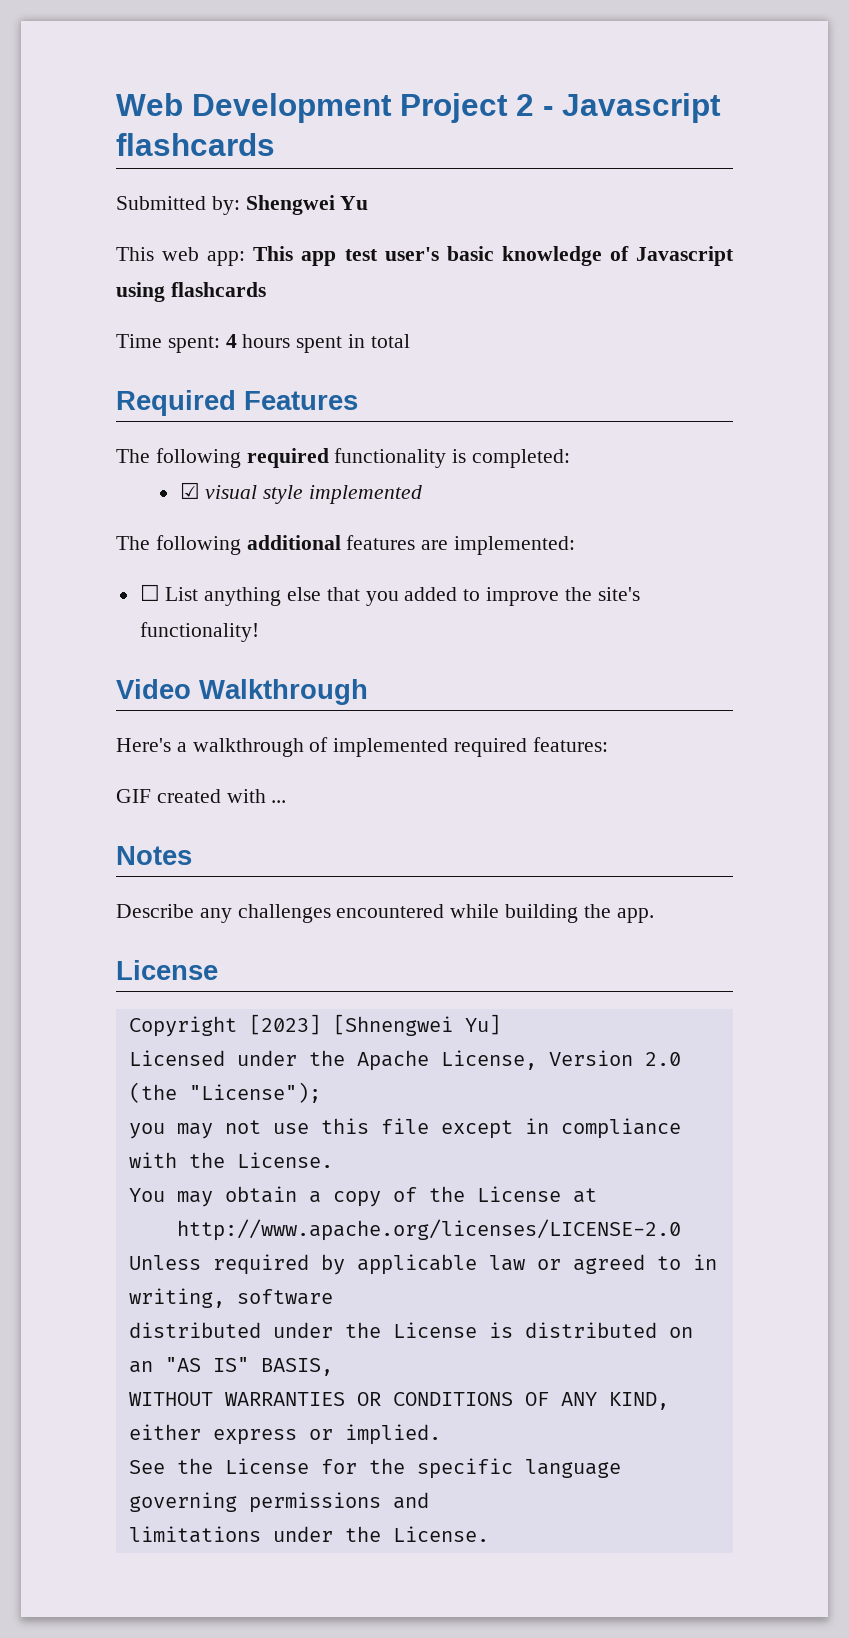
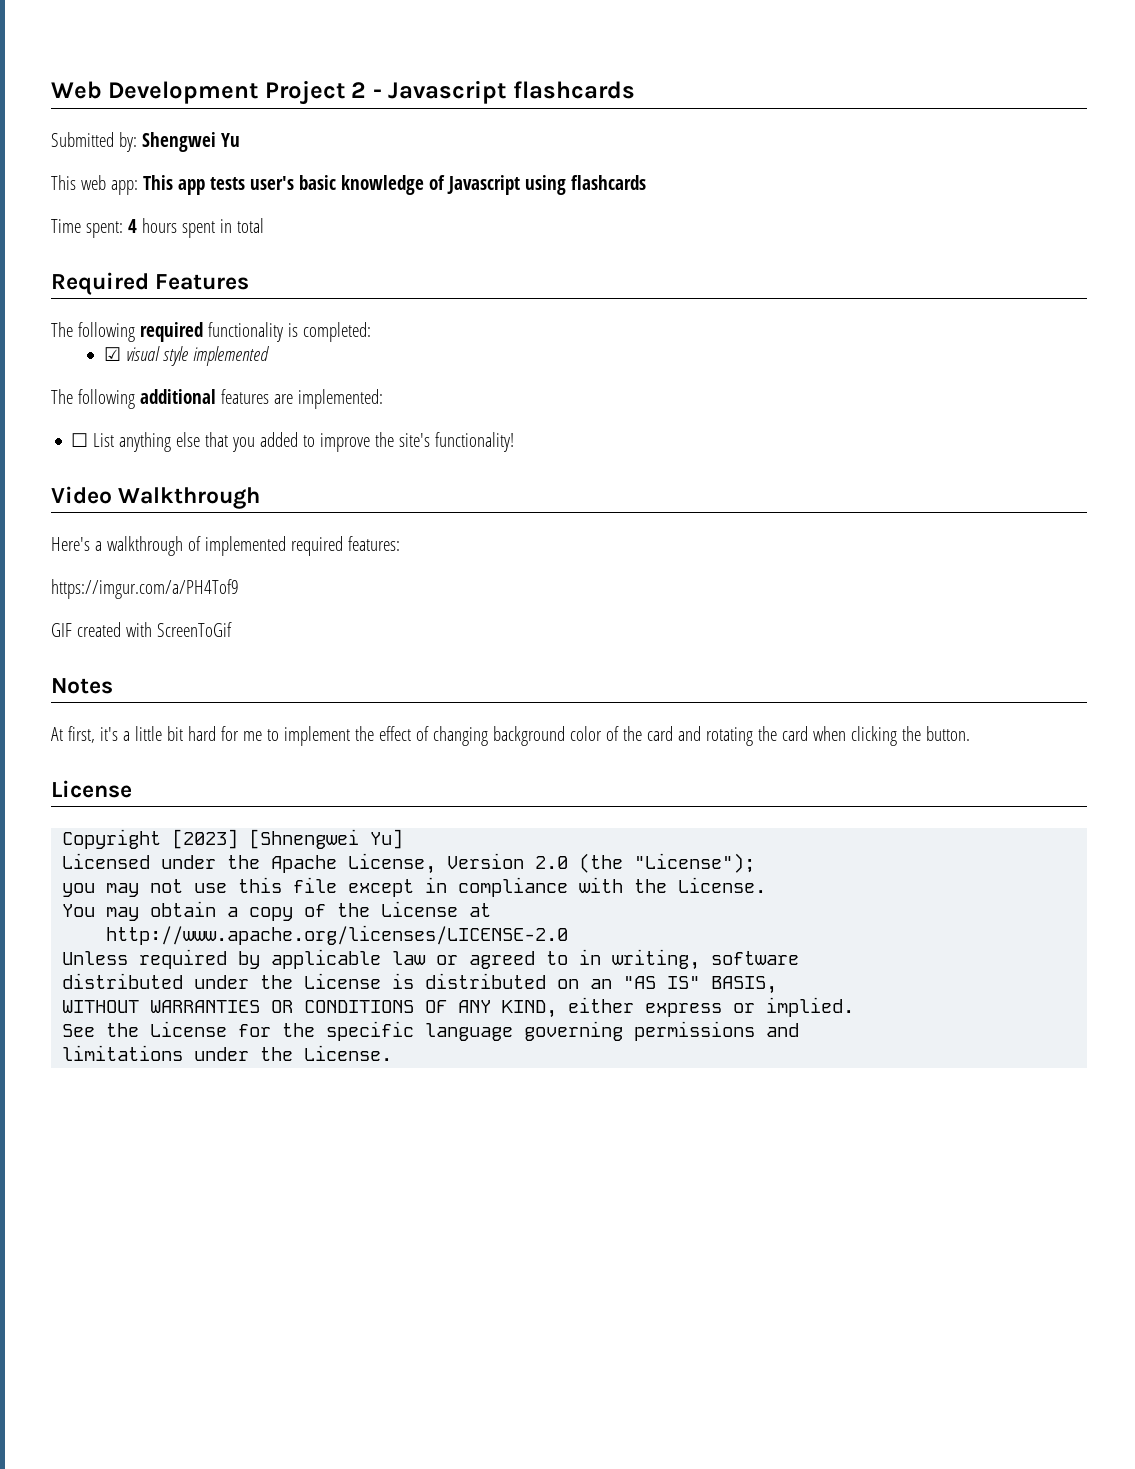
- This web app: This app test user's basic knowledge of Javascript using flashcards
+ This web app: This app tests user's basic knowledge of Javascript using flashcards
+ https://imgur.com/a/PH4Tof9
- GIF created with ...
+ GIF created with ScreenToGif
- Describe any challenges encountered while building the app.
+ At first, it's a little bit hard for me to implement the effect of changing background color of the card and rotating the card when clicking the button.

